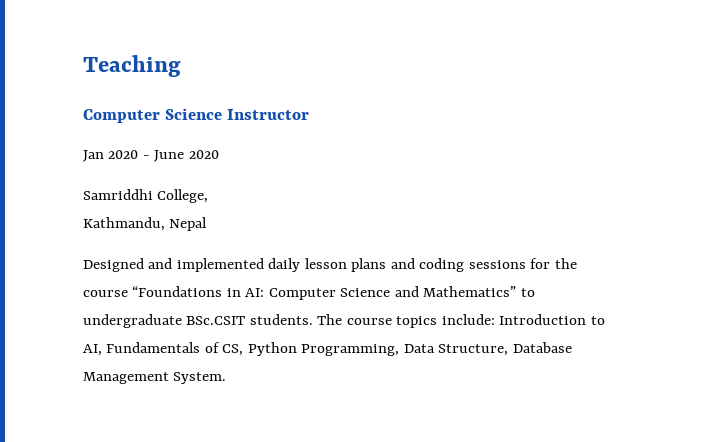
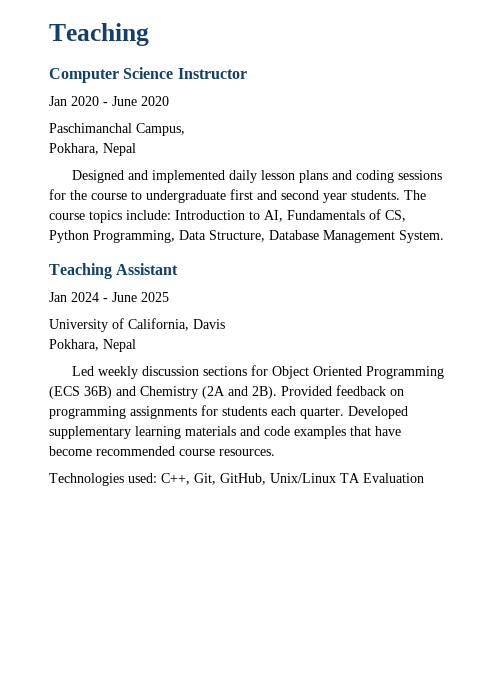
- Samriddhi College,
- Kathmandu, Nepal
+ Paschimanchal Campus,
+ Pokhara, Nepal
- Designed and implemented daily lesson plans and coding sessions for the course “Foundations in AI: Computer Science and Mathematics” to undergraduate BSc.CSIT students.
+ Designed and implemented daily lesson plans and coding sessions for the course to undergraduate first and second year students.
+ Teaching Assistant
+ Jan 2024 - June 2025
+ University of California, Davis
+ Pokhara, Nepal
+ Led weekly discussion sections for Object Oriented Programming (ECS 36B) and Chemistry (2A and 2B). Provided feedback on programming assignments for students each quarter. Developed supplementary learning materials and code examples that have become recommended course resources.
+ Technologies used: C++, Git, GitHub, Unix/Linux TA Evaluation

